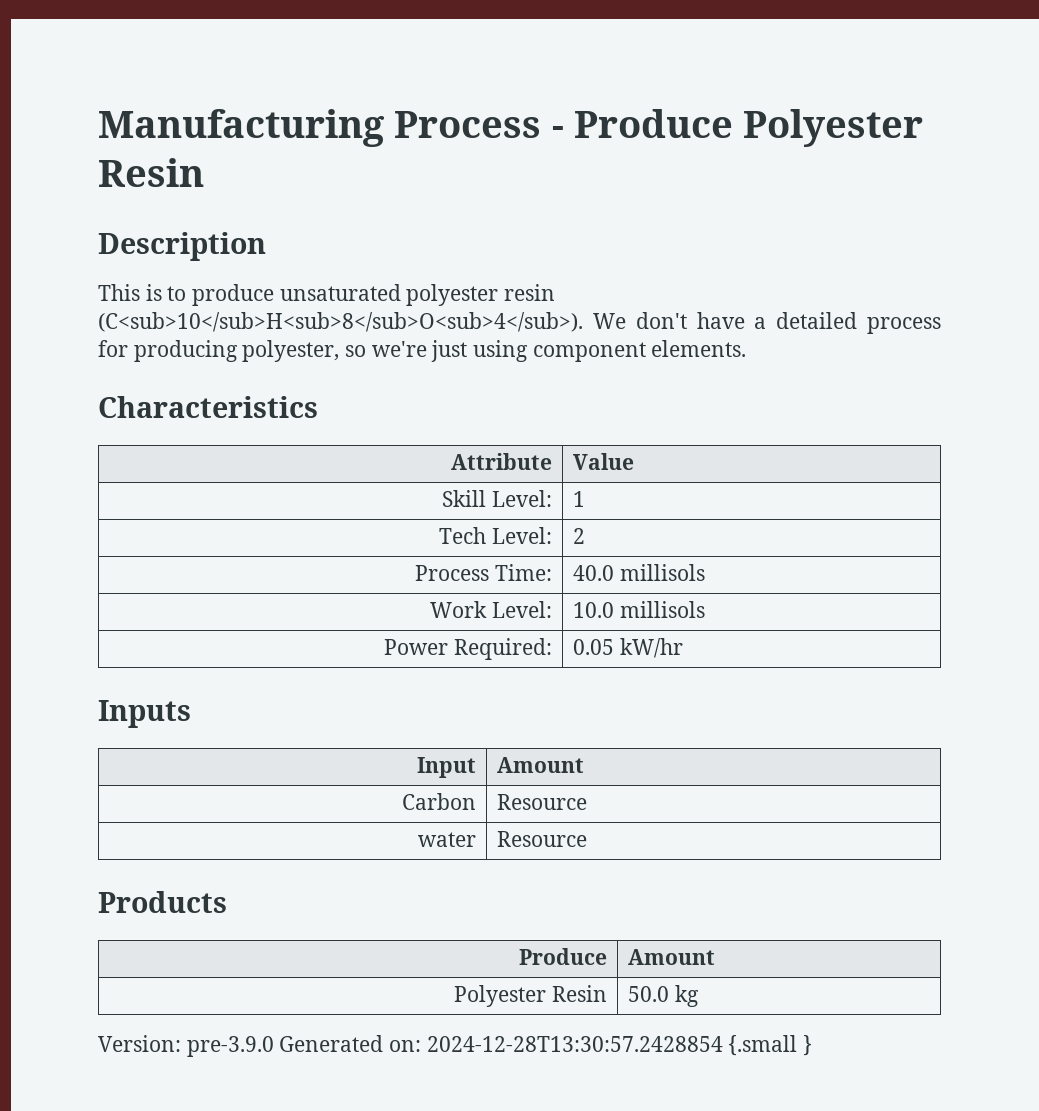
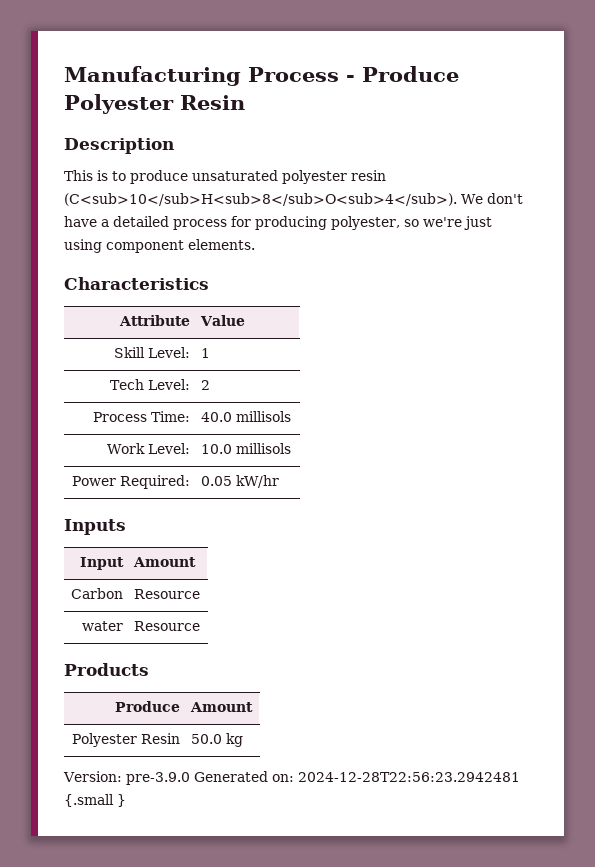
- Version: pre-3.9.0 Generated on: 2024-12-28T13:30:57.2428854 {.small }
+ Version: pre-3.9.0 Generated on: 2024-12-28T22:56:23.2942481 {.small }

